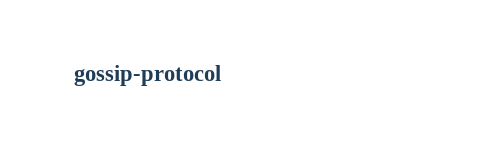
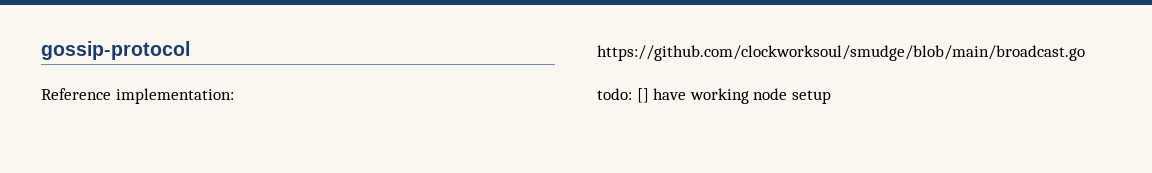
+ Reference implementation: https://github.com/clockworksoul/smudge/blob/main/broadcast.go
+ todo: [] have working node setup

